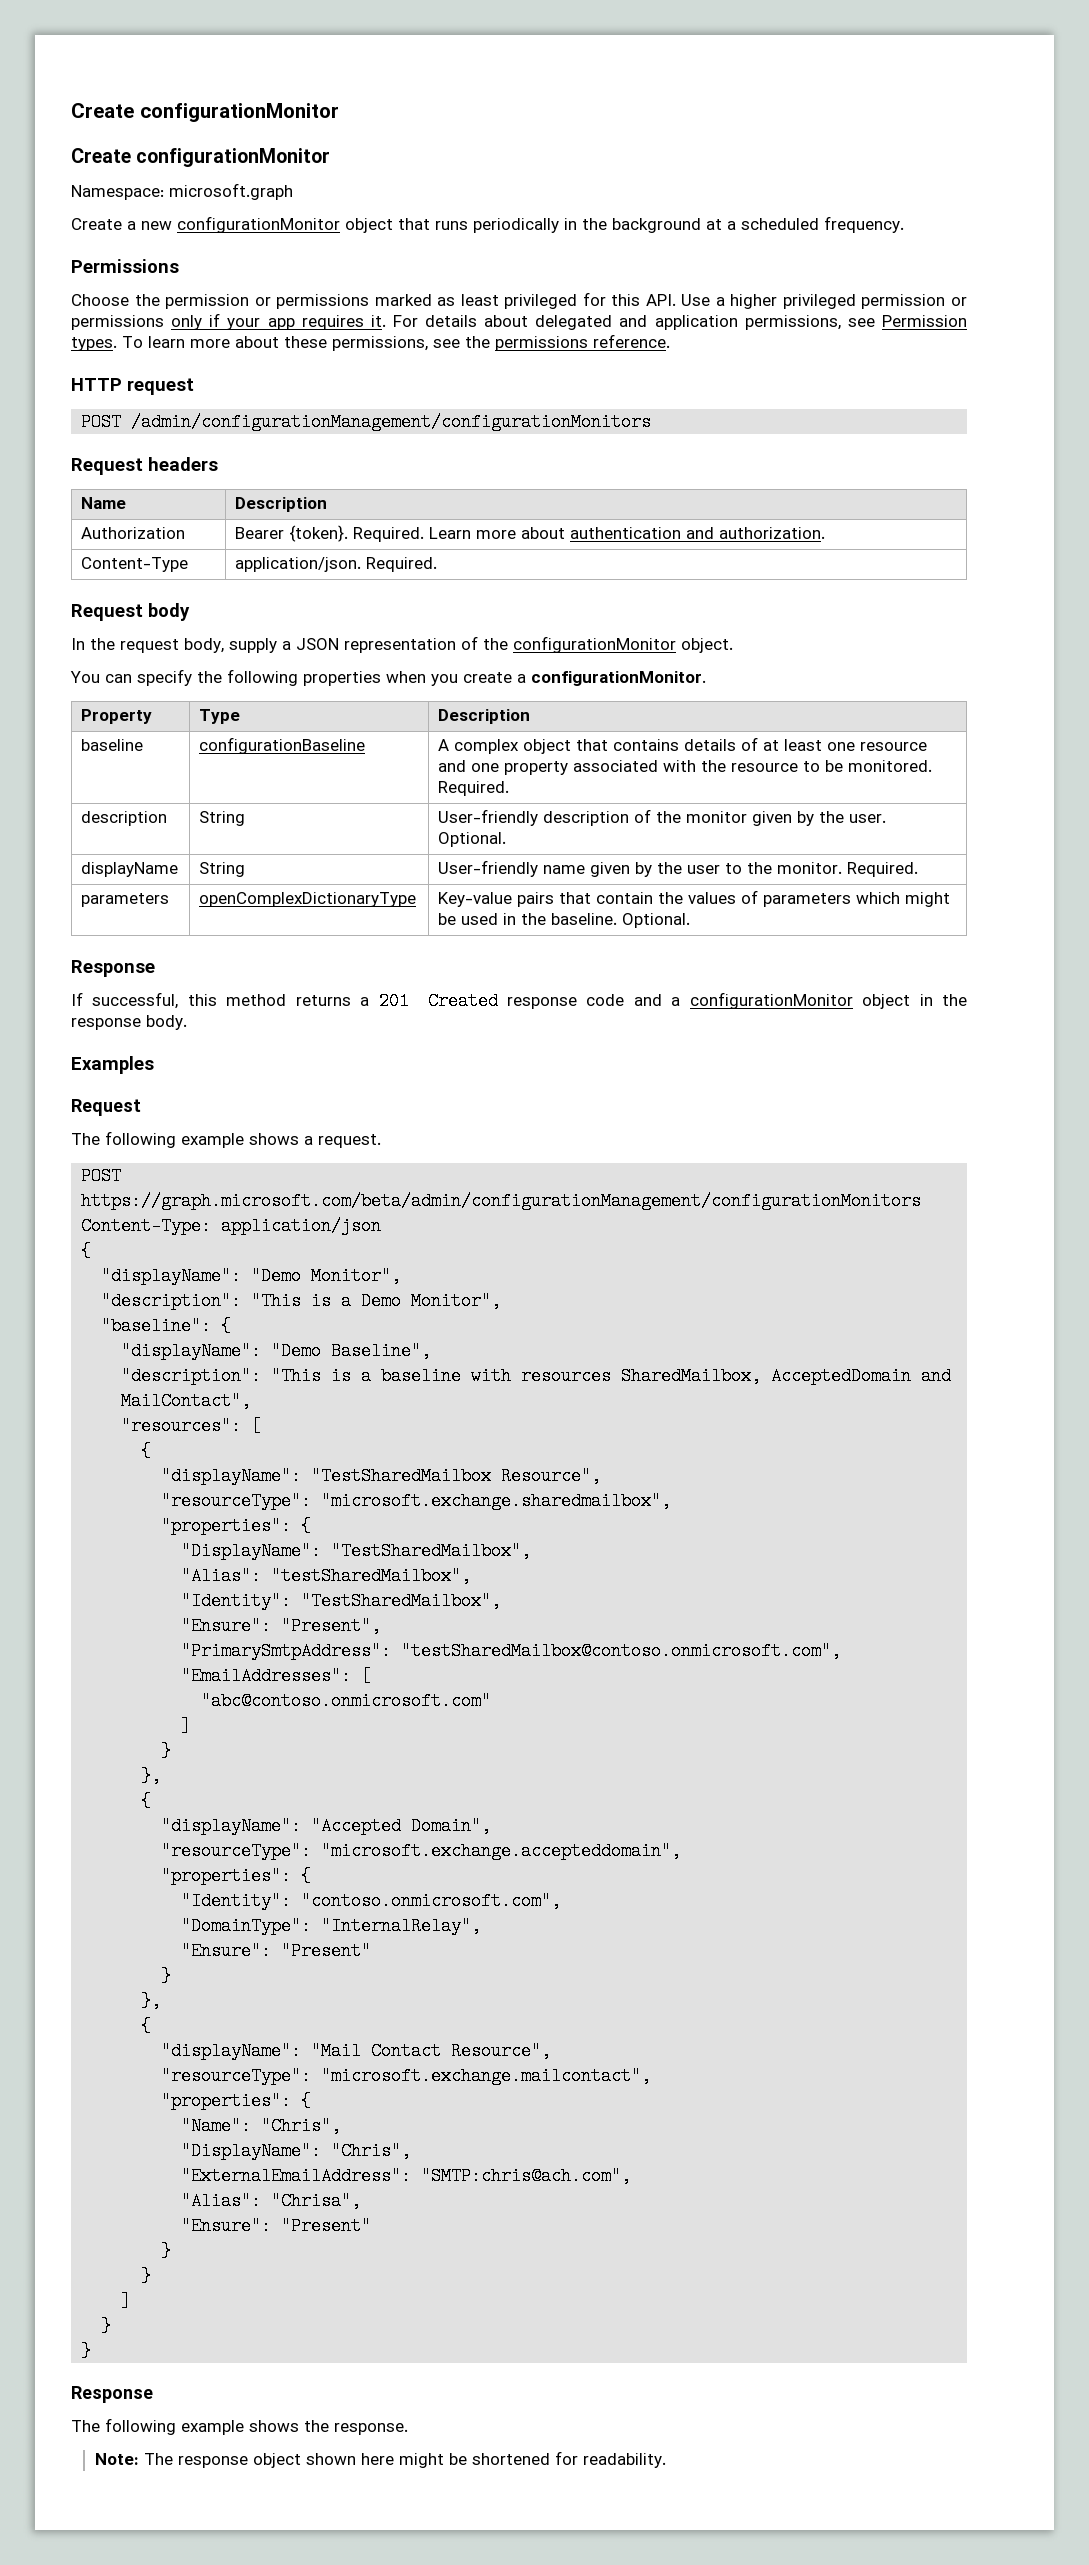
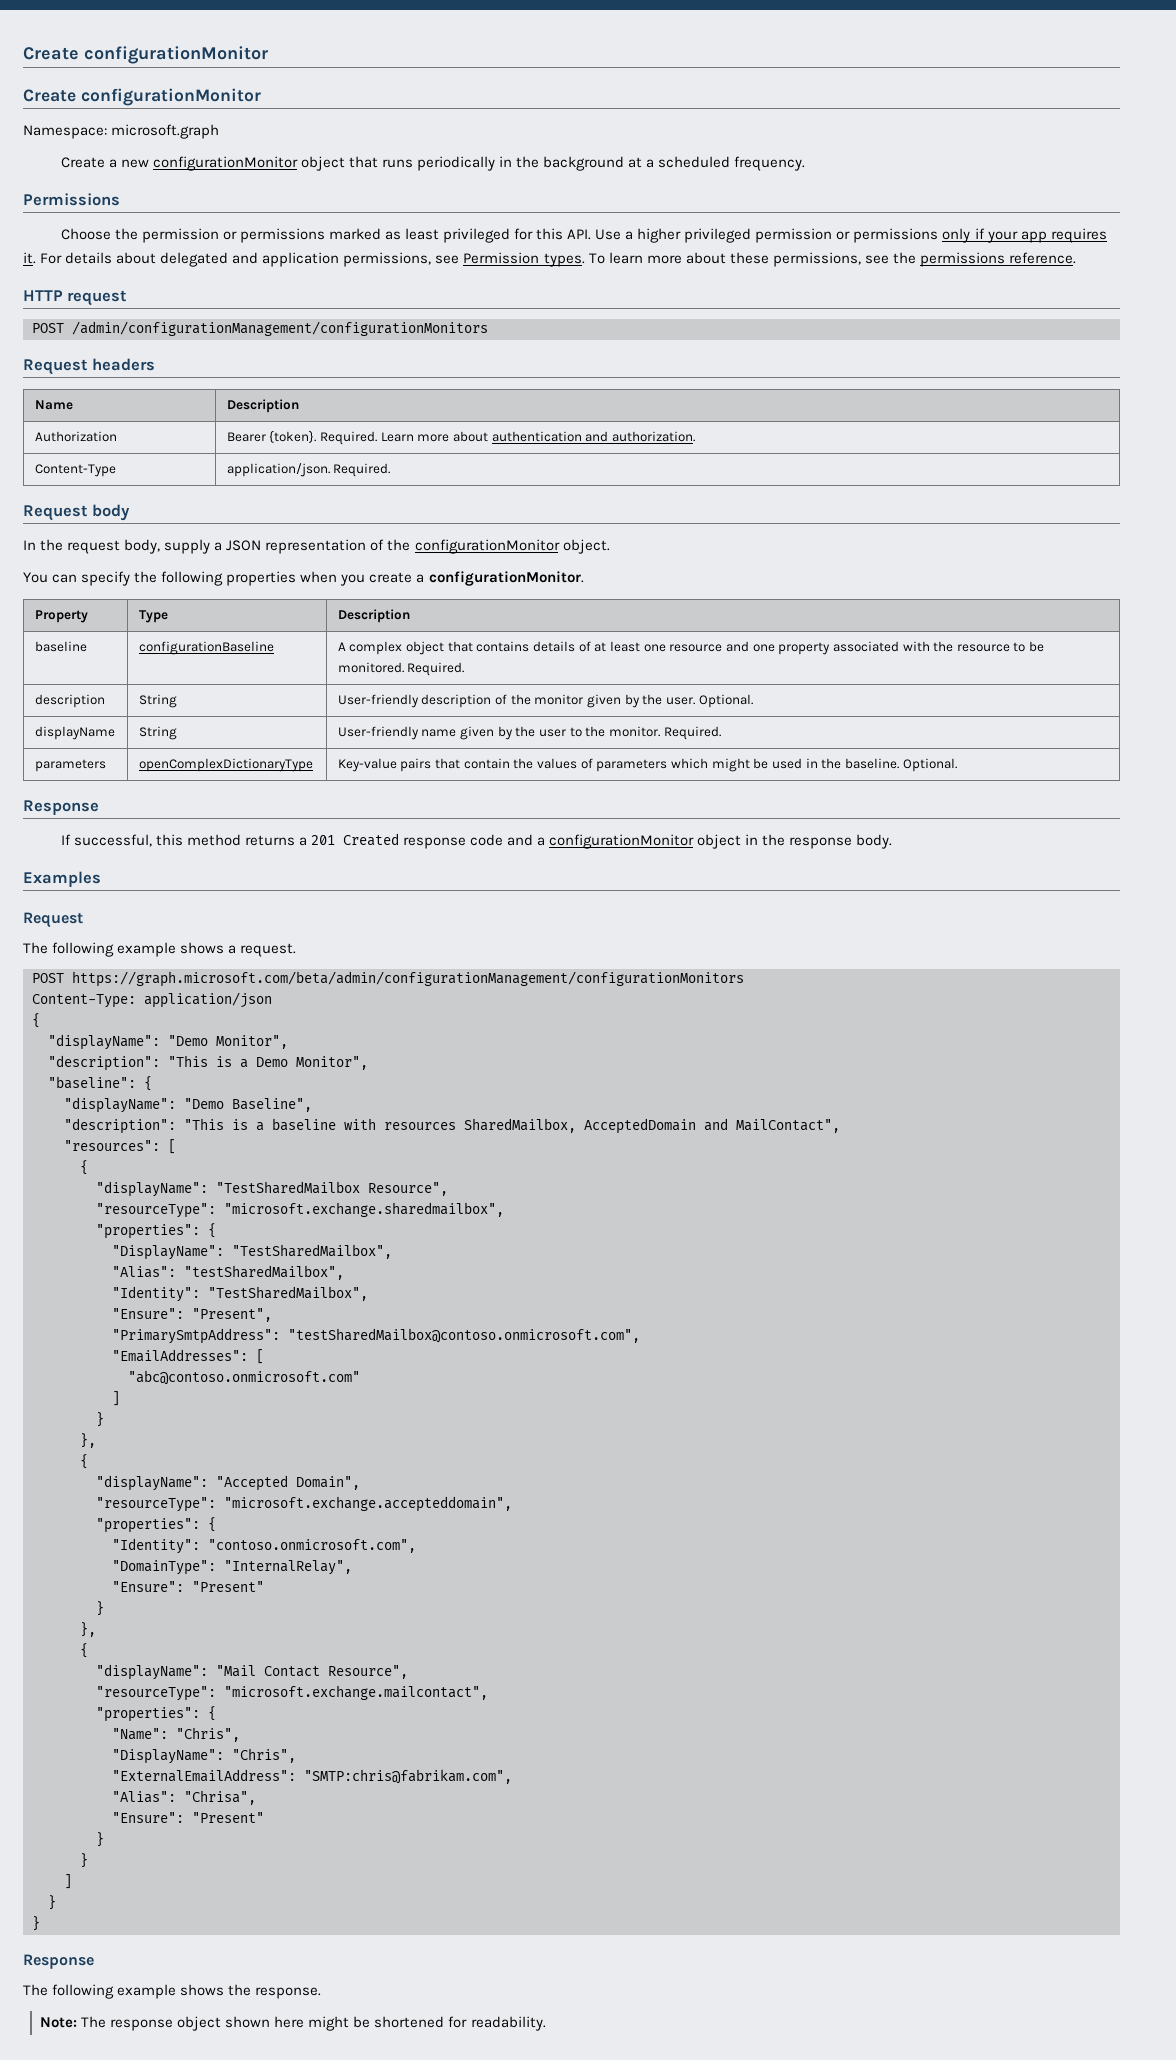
- "ExternalEmailAddress": "SMTP:chris@ach.com",
+ "ExternalEmailAddress": "SMTP:chris@fabrikam.com",

